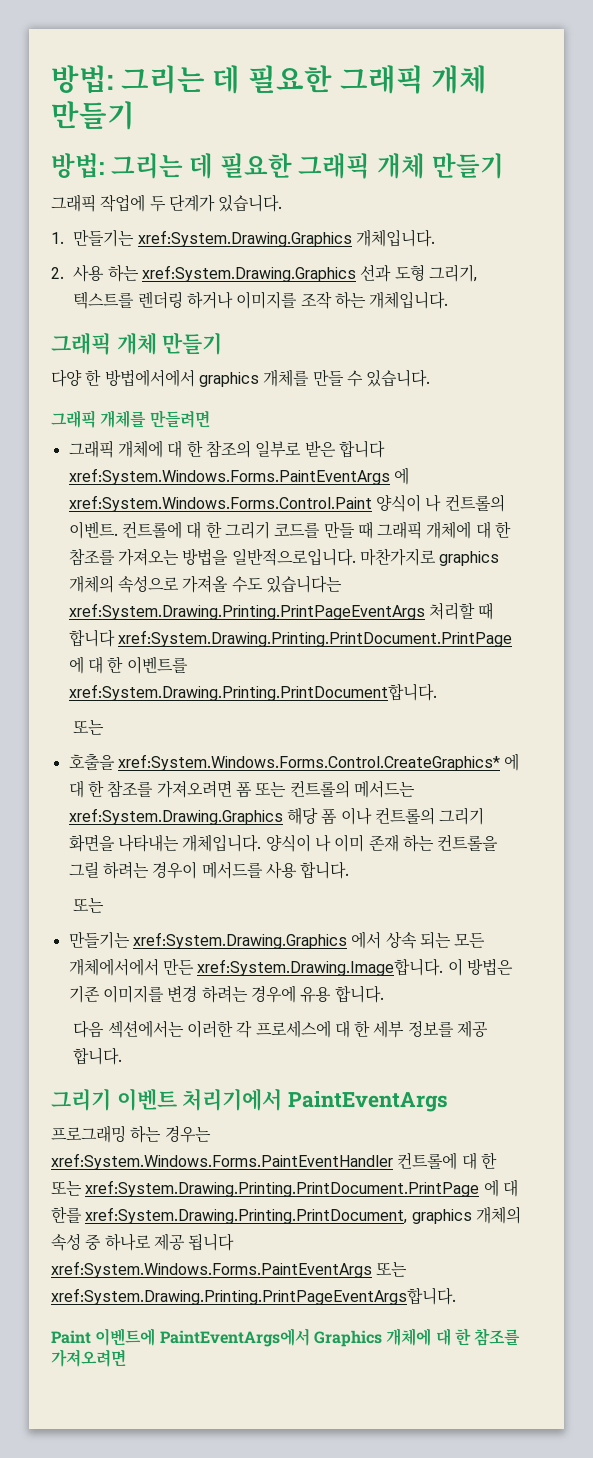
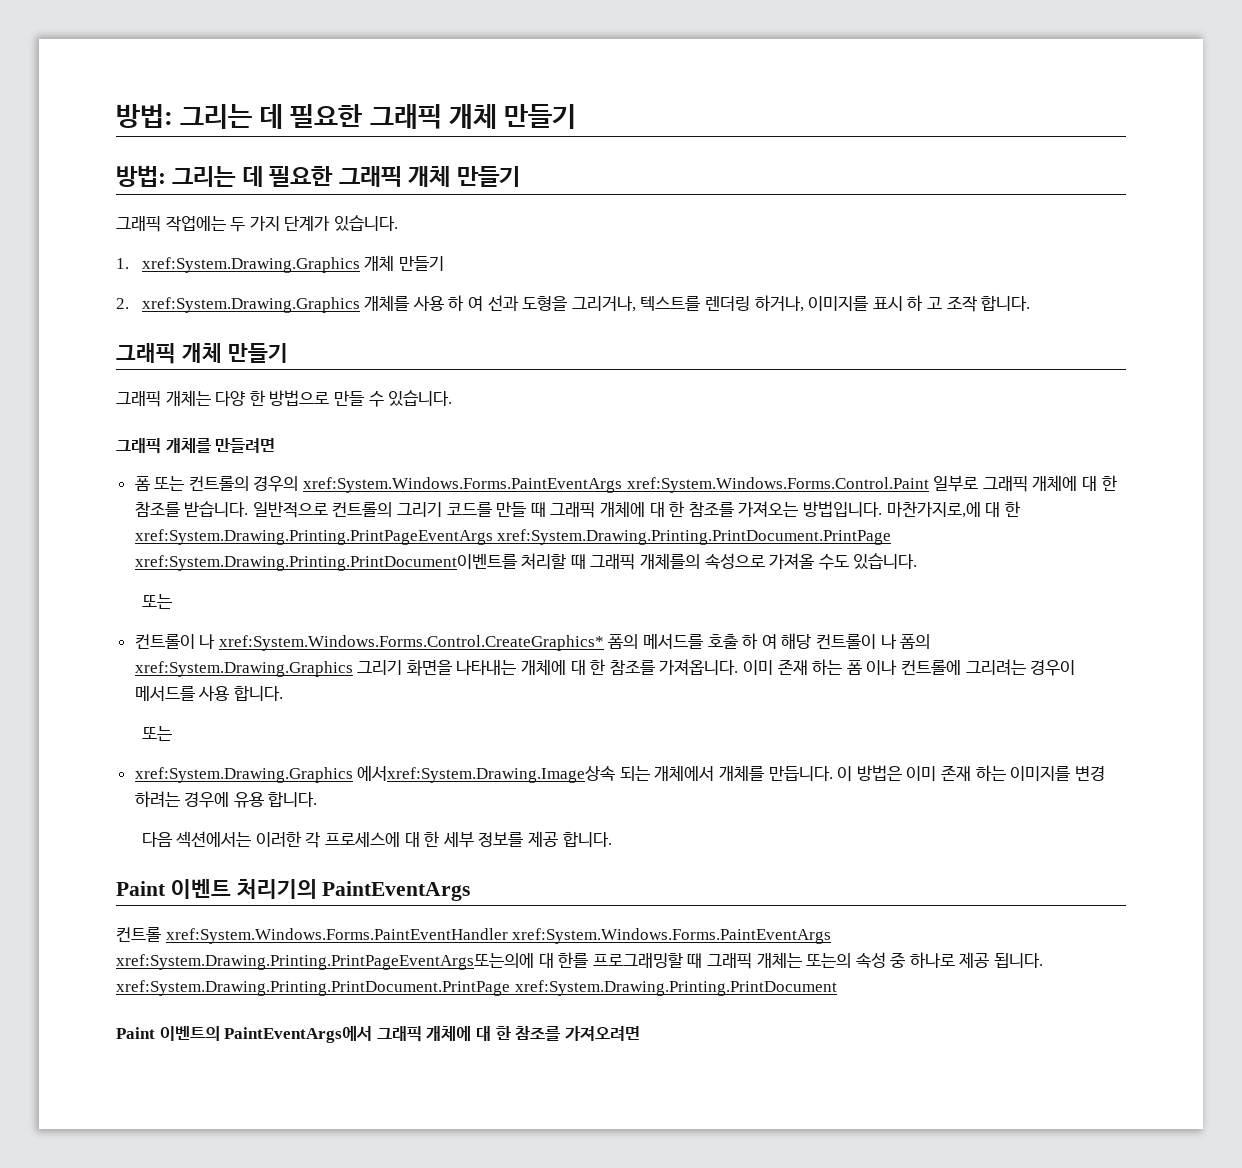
- 그래픽 작업에 두 단계가 있습니다.
+ 그래픽 작업에는 두 가지 단계가 있습니다.
- 1. 만들기는 xref:System.Drawing.Graphics 개체입니다.
- 2. 사용 하는 xref:System.Drawing.Graphics 선과 도형 그리기, 텍스트를 렌더링 하거나 이미지를 조작 하는 개체입니다.
+ 1. xref:System.Drawing.Graphics 개체 만들기
+ 2. xref:System.Drawing.Graphics 개체를 사용 하 여 선과 도형을 그리거나, 텍스트를 렌더링 하거나, 이미지를 표시 하 고 조작 합니다.
  그래픽 개체 만들기
- 다양 한 방법에서에서 graphics 개체를 만들 수 있습니다.
+ 그래픽 개체는 다양 한 방법으로 만들 수 있습니다.
- 그래픽 개체에 대 한 참조의 일부로 받은 합니다 xref:System.Windows.Forms.PaintEventArgs 에 xref:System.Windows.Forms.Control.Paint 양식이 나 컨트롤의 이벤트. 컨트롤에 대 한 그리기 코드를 만들 때 그래픽 개체에 대 한 참조를 가져오는 방법을 일반적으로입니다. 마찬가지로 graphics 개체의 속성으로 가져올 수도 있습니다는 xref:System.Drawing.Printing.PrintPageEventArgs 처리할 때 합니다 xref:System.Drawing.Printing.PrintDocument.PrintPage 에 대 한 이벤트를 xref:System.Drawing.Printing.PrintDocument합니다.
+ 폼 또는 컨트롤의 경우의 xref:System.Windows.Forms.PaintEventArgs xref:System.Windows.Forms.Control.Paint 일부로 그래픽 개체에 대 한 참조를 받습니다. 일반적으로 컨트롤의 그리기 코드를 만들 때 그래픽 개체에 대 한 참조를 가져오는 방법입니다. 마찬가지로,에 대 한 xref:System.Drawing.Printing.PrintPageEventArgs xref:System.Drawing.Printing.PrintDocument.PrintPage xref:System.Drawing.Printing.PrintDocument이벤트를 처리할 때 그래픽 개체를의 속성으로 가져올 수도 있습니다.
  또는
- 호출을 xref:System.Windows.Forms.Control.CreateGraphics* 에 대 한 참조를 가져오려면 폼 또는 컨트롤의 메서드는 xref:System.Drawing.Graphics 해당 폼 이나 컨트롤의 그리기 화면을 나타내는 개체입니다. 양식이 나 이미 존재 하는 컨트롤을 그릴 하려는 경우이 메서드를 사용 합니다.
+ 컨트롤이 나 xref:System.Windows.Forms.Control.CreateGraphics* 폼의 메서드를 호출 하 여 해당 컨트롤이 나 폼의 xref:System.Drawing.Graphics 그리기 화면을 나타내는 개체에 대 한 참조를 가져옵니다. 이미 존재 하는 폼 이나 컨트롤에 그리려는 경우이 메서드를 사용 합니다.
- 만들기는 xref:System.Drawing.Graphics 에서 상속 되는 모든 개체에서에서 만든 xref:System.Drawing.Image합니다. 이 방법은 기존 이미지를 변경 하려는 경우에 유용 합니다.
+ xref:System.Drawing.Graphics 에서xref:System.Drawing.Image상속 되는 개체에서 개체를 만듭니다. 이 방법은 이미 존재 하는 이미지를 변경 하려는 경우에 유용 합니다.
- 그리기 이벤트 처리기에서 PaintEventArgs
- 프로그래밍 하는 경우는 xref:System.Windows.Forms.PaintEventHandler 컨트롤에 대 한 또는 xref:System.Drawing.Printing.PrintDocument.PrintPage 에 대 한를 xref:System.Drawing.Printing.PrintDocument, graphics 개체의 속성 중 하나로 제공 됩니다 xref:System.Windows.Forms.PaintEventArgs 또는 xref:System.Drawing.Printing.PrintPageEventArgs합니다.
- Paint 이벤트에 PaintEventArgs에서 Graphics 개체에 대 한 참조를 가져오려면
+ Paint 이벤트 처리기의 PaintEventArgs
+ 컨트롤 xref:System.Windows.Forms.PaintEventHandler xref:System.Windows.Forms.PaintEventArgs xref:System.Drawing.Printing.PrintPageEventArgs또는의에 대 한를 프로그래밍할 때 그래픽 개체는 또는의 속성 중 하나로 제공 됩니다. xref:System.Drawing.Printing.PrintDocument.PrintPage xref:System.Drawing.Printing.PrintDocument
+ Paint 이벤트의 PaintEventArgs에서 그래픽 개체에 대 한 참조를 가져오려면

